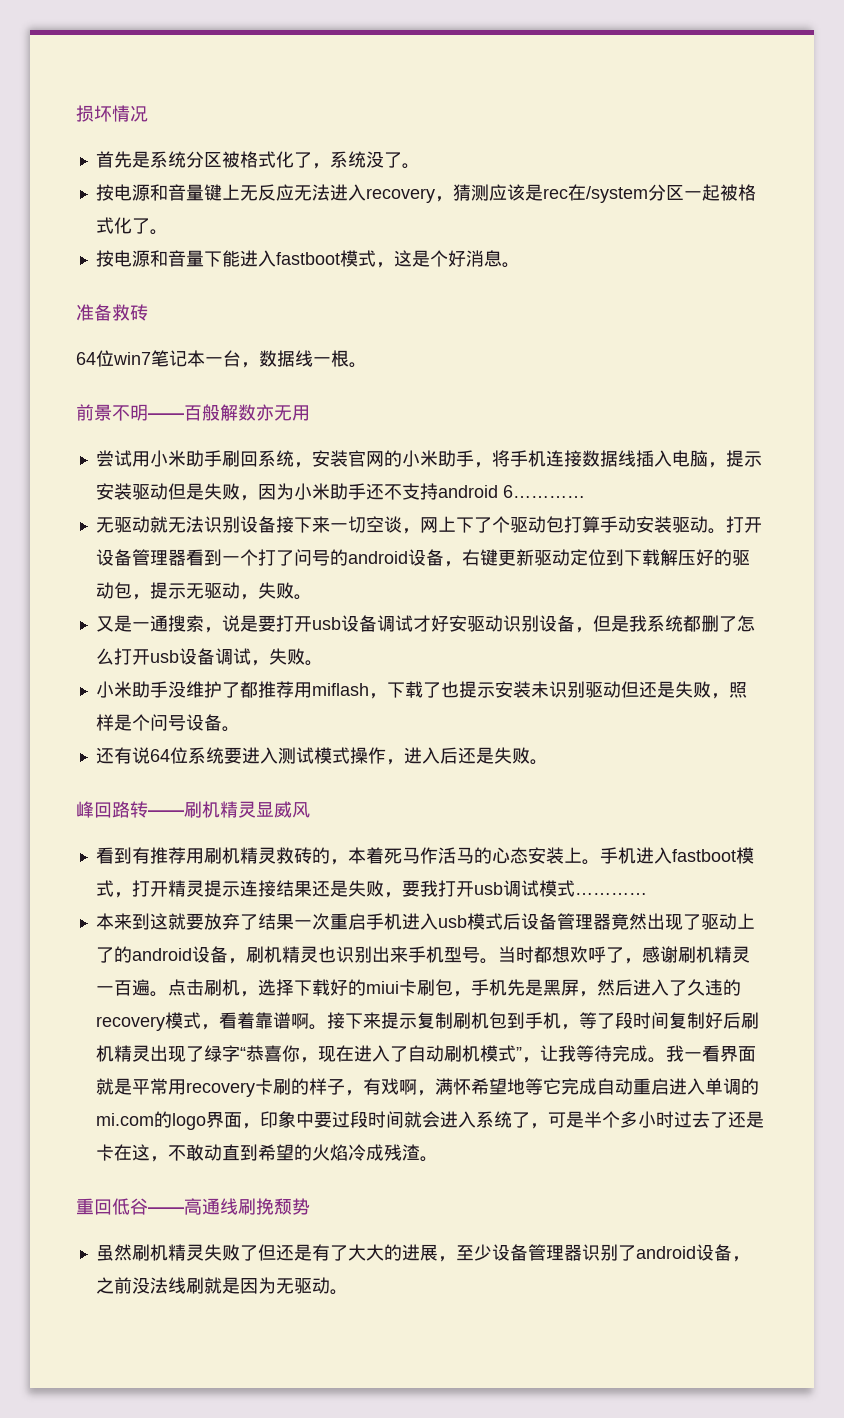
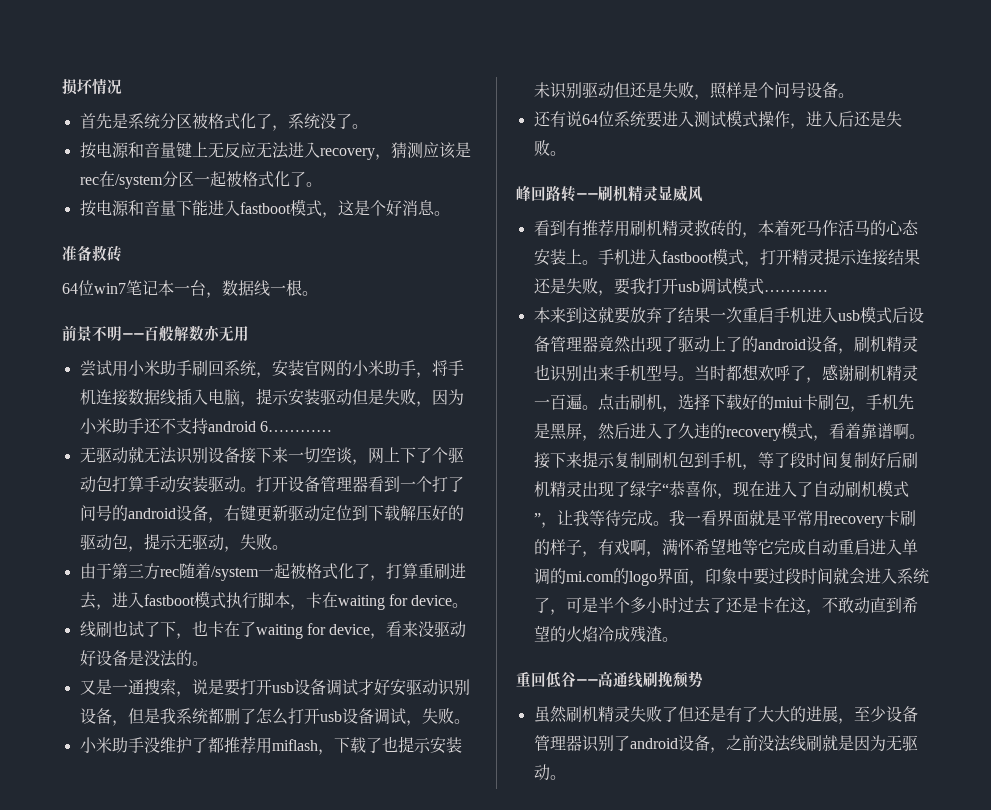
+ 由于第三方rec随着/system一起被格式化了，打算重刷进去，进入fastboot模式执行脚本，卡在waiting for device。
+ 线刷也试了下，也卡在了waiting for device，看来没驱动好设备是没法的。

